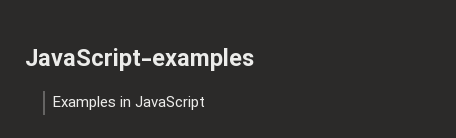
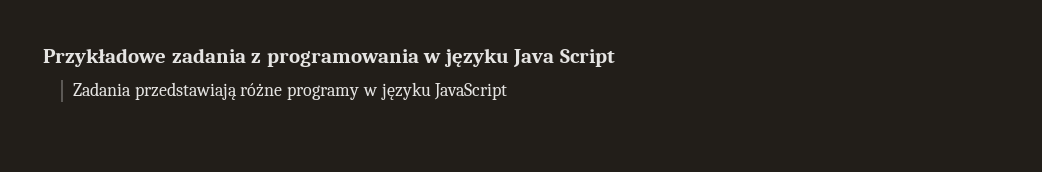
- JavaScript-examples
- Examples in JavaScript
+ Przykładowe zadania z programowania w języku Java Script
+ Zadania przedstawiają różne programy w języku JavaScript

